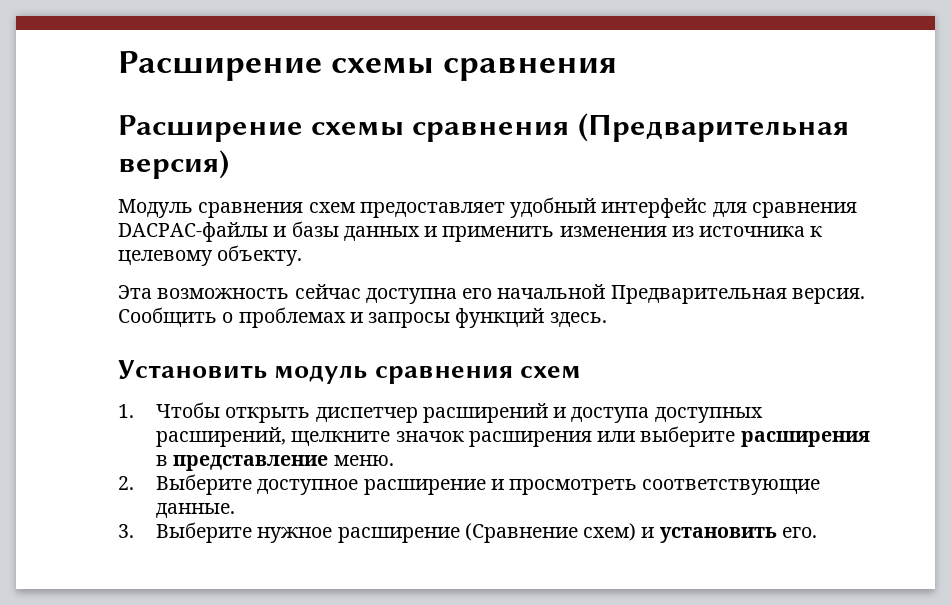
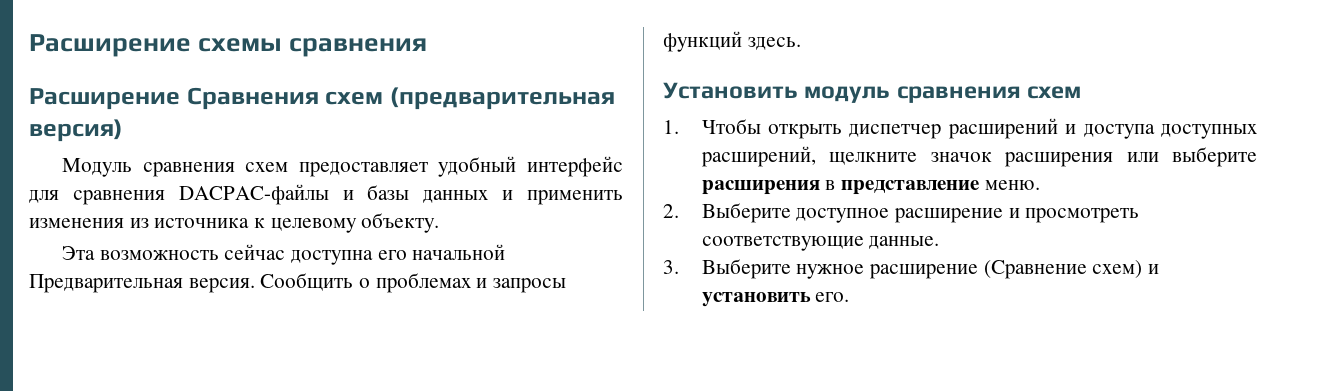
- Расширение схемы сравнения (Предварительная версия)
+ Расширение Сравнения схем (предварительная версия)

